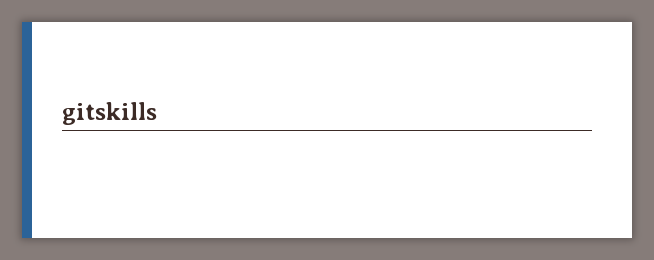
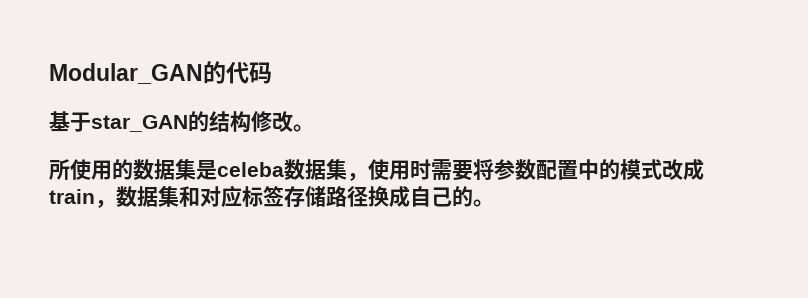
- gitskills
+ Modular_GAN的代码
+ 基于star_GAN的结构修改。
+ 所使用的数据集是celeba数据集，使用时需要将参数配置中的模式改成train，数据集和对应标签存储路径换成自己的。

